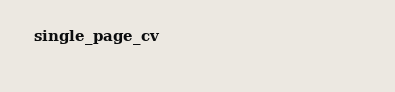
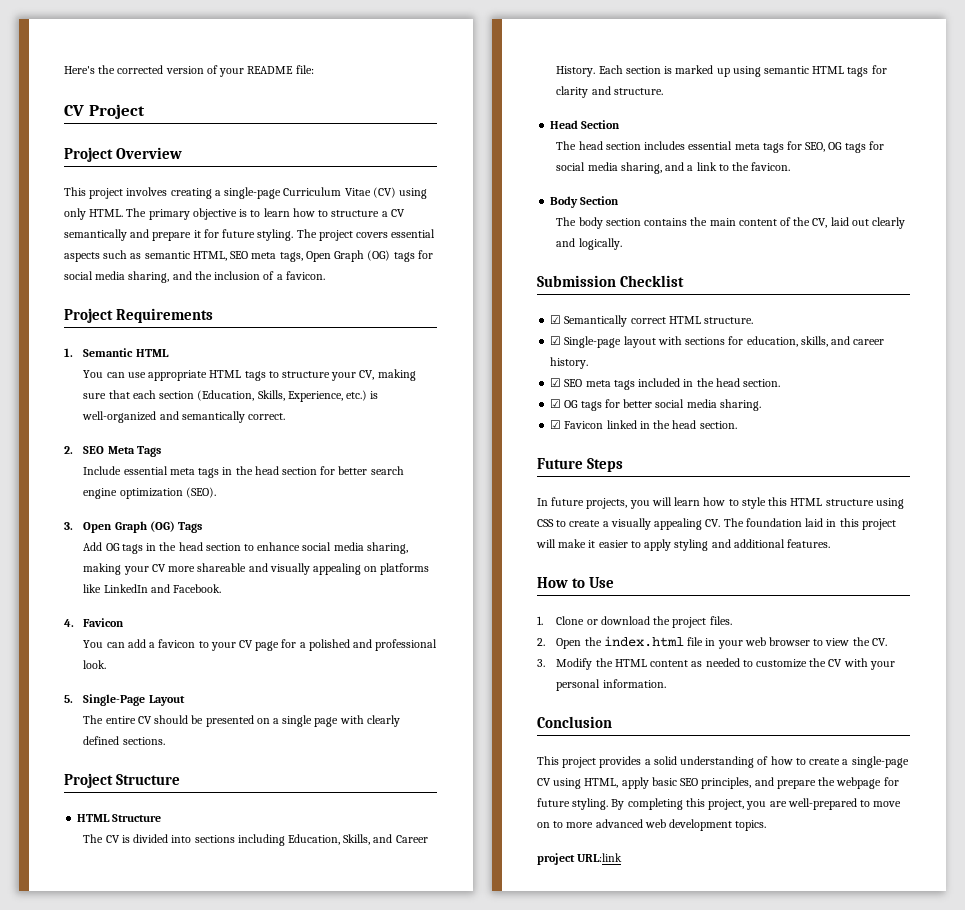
- single_page_cv
+ Here's the corrected version of your README file:
+ CV Project
+ Project Overview
+ This project involves creating a single-page Curriculum Vitae (CV) using only HTML. The primary objective is to learn how to structure a CV semantically and prepare it for future styling. The project covers essential aspects such as semantic HTML, SEO meta tags, Open Graph (OG) tags for social media sharing, and the inclusion of a favicon.
+ Project Requirements
+ 1. Semantic HTML
+ You can use appropriate HTML tags to structure your CV, making sure that each section (Education, Skills, Experience, etc.) is well-organized and semantically correct.
+ 2. SEO Meta Tags
+ Include essential meta tags in the head section for better search engine optimization (SEO).
+ 3. Open Graph (OG) Tags
+ Add OG tags in the head section to enhance social media sharing, making your CV more shareable and visually appealing on platforms like LinkedIn and Facebook.
+ 4. Favicon
+ You can add a favicon to your CV page for a polished and professional look.
+ 5. Single-Page Layout
+ The entire CV should be presented on a single page with clearly defined sections.
+ Project Structure
+ HTML Structure
+ The CV is divided into sections including Education, Skills, and Career History. Each section is marked up using semantic HTML tags for clarity and structure.
+ Head Section
+ The head section includes essential meta tags for SEO, OG tags for social media sharing, and a link to the favicon.
+ Body Section
+ The body section contains the main content of the CV, laid out clearly and logically.
+ Submission Checklist
+ ☑ Semantically correct HTML structure.
+ ☑ Single-page layout with sections for education, skills, and career history.
+ ☑ SEO meta tags included in the head section.
+ ☑ OG tags for better social media sharing.
+ ☑ Favicon linked in the head section.
+ Future Steps
+ In future projects, you will learn how to style this HTML structure using CSS to create a visually appealing CV. The foundation laid in this project will make it easier to apply styling and additional features.
+ How to Use
+ 1. Clone or download the project files.
+ 2. Open the index.html file in your web browser to view the CV.
+ 3. Modify the HTML content as needed to customize the CV with your personal information.
+ Conclusion
+ This project provides a solid understanding of how to create a single-page CV using HTML, apply basic SEO principles, and prepare the webpage for future styling. By completing this project, you are well-prepared to move on to more advanced web development topics.
+ project URL:link

